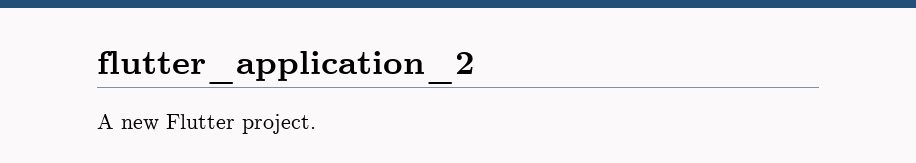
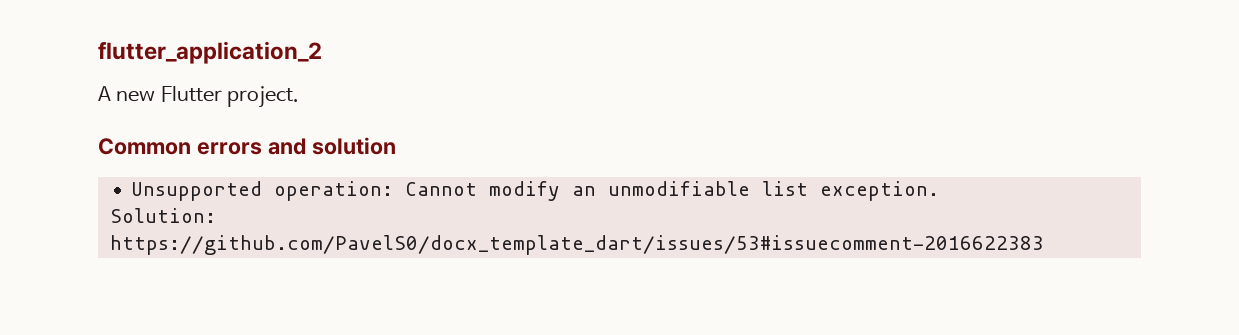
+ Common errors and solution
+ Unsupported operation: Cannot modify an unmodifiable list exception.
+ Solution: https://github.com/PavelS0/docx_template_dart/issues/53#issuecomment-2016622383

